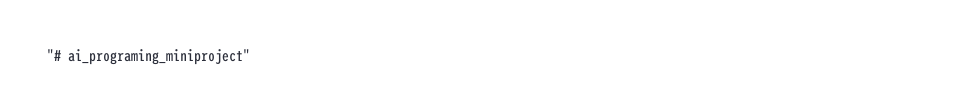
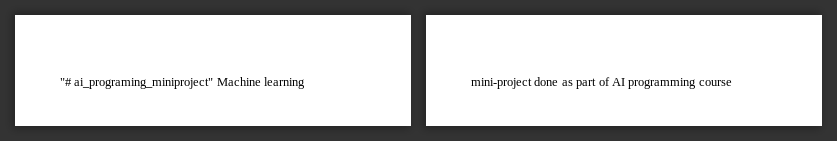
- "# ai_programing_miniproject"
+ "# ai_programing_miniproject" Machine learning mini-project done as part of AI programming course

